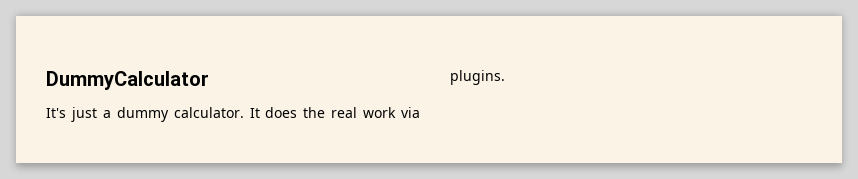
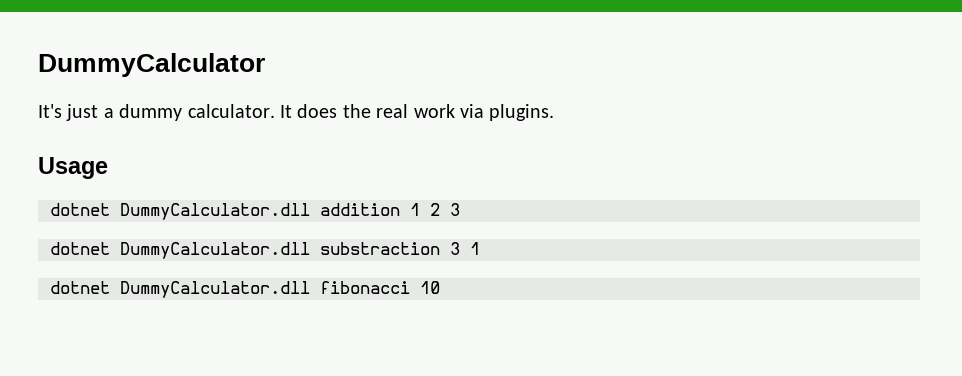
+ Usage
+ dotnet DummyCalculator.dll addition 1 2 3
+ dotnet DummyCalculator.dll substraction 3 1
+ dotnet DummyCalculator.dll fibonacci 10

